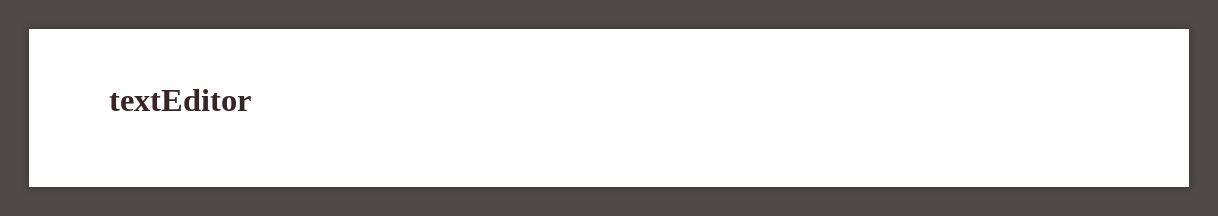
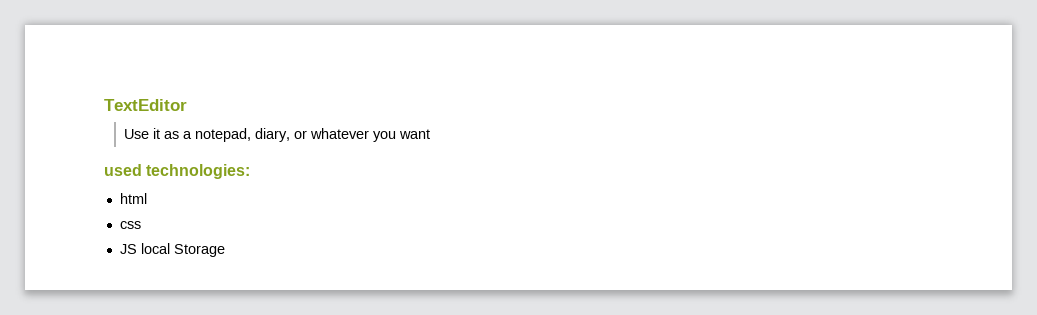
- textEditor
+ TextEditor
+ Use it as a notepad, diary, or whatever you want
+ used technologies:
+ html
+ css
+ JS local Storage

